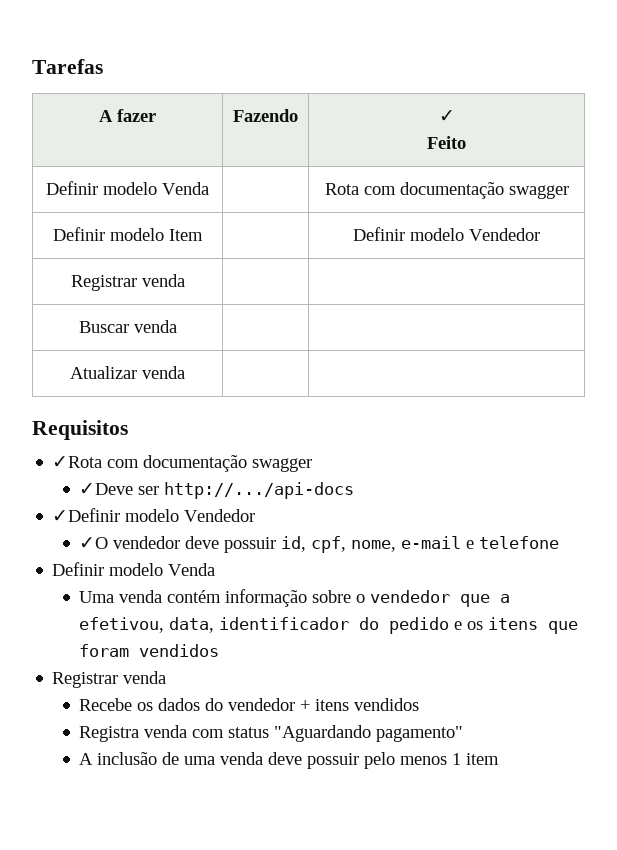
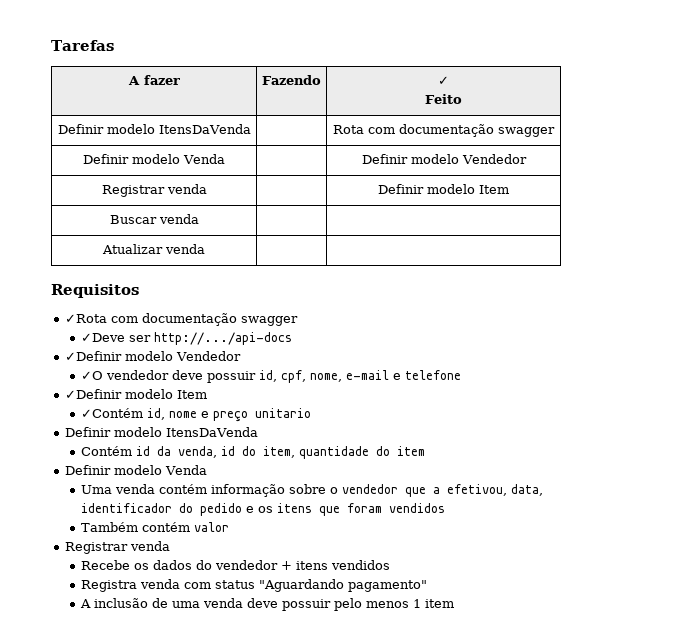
- Definir modelo Venda | | Rota com documentação swagger
+ Definir modelo ItensDaVenda | | Rota com documentação swagger
- Definir modelo Item | | Definir modelo Vendedor
+ Definir modelo Venda | | Definir modelo Vendedor
- Registrar venda | |
+ Registrar venda | | Definir modelo Item
+ ✓Definir modelo Item
+ ✓Contém id, nome e preço unitario
+ Definir modelo ItensDaVenda
+ Contém id da venda, id do item, quantidade do item
+ Também contém valor

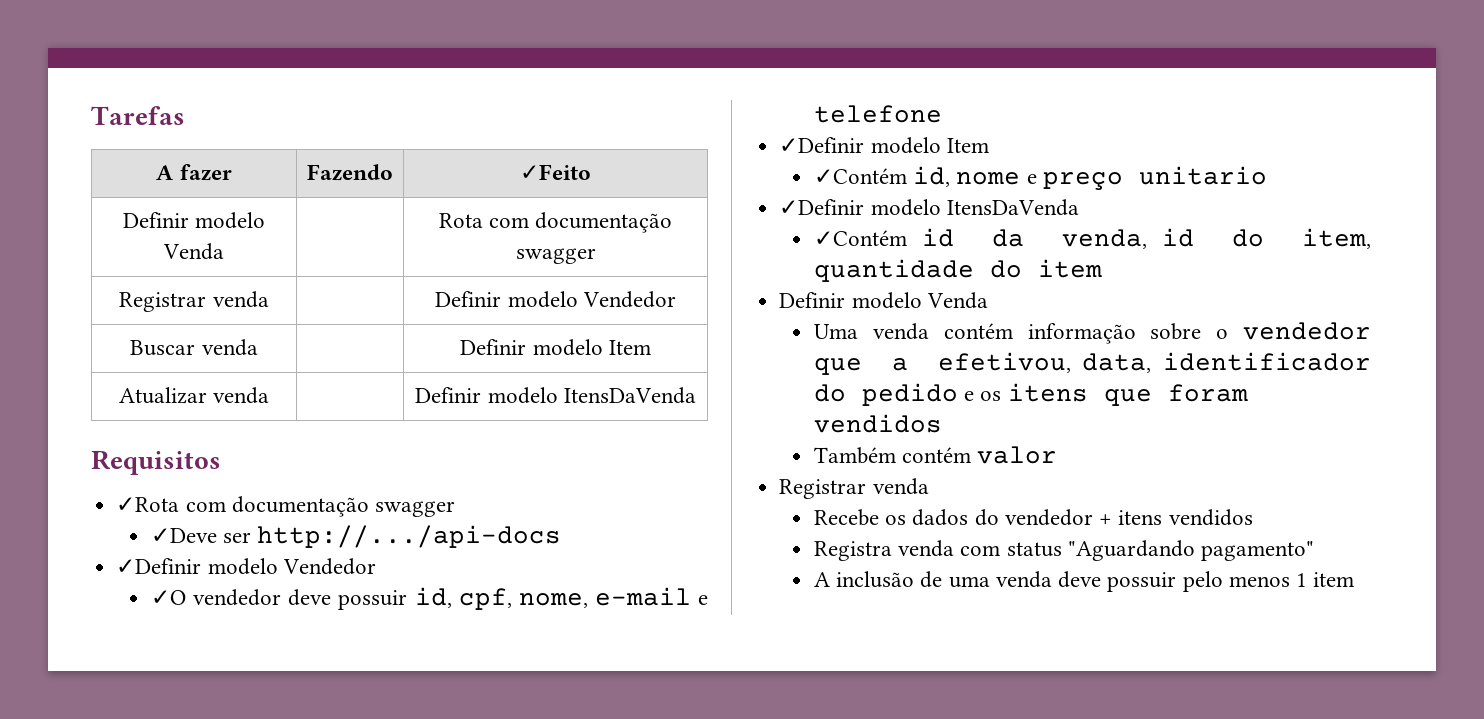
- A fazer | Fazendo | ✓
- Feito
- Definir modelo ItensDaVenda | | Rota com documentação swagger
+ A fazer | Fazendo | ✓Feito
+ Definir modelo Venda | | Rota com documentação swagger
- Definir modelo Venda | | Definir modelo Vendedor
+ Registrar venda | | Definir modelo Vendedor
- Registrar venda | | Definir modelo Item
+ Buscar venda | | Definir modelo Item
- Buscar venda | |
- Atualizar venda | |
+ Atualizar venda | | Definir modelo ItensDaVenda
  ✓Contém id, nome e preço unitario
- Definir modelo ItensDaVenda
- Contém id da venda, id do item, quantidade do item
+ ✓Definir modelo ItensDaVenda
+ ✓Contém id da venda, id do item, quantidade do item

